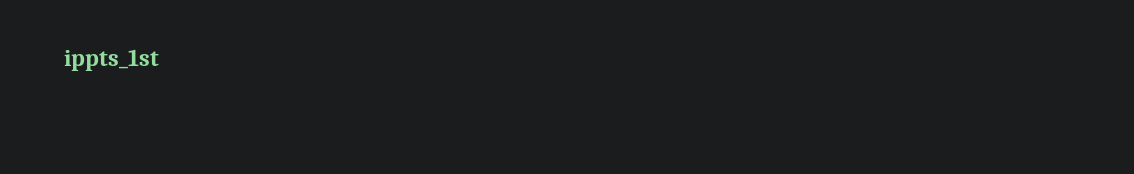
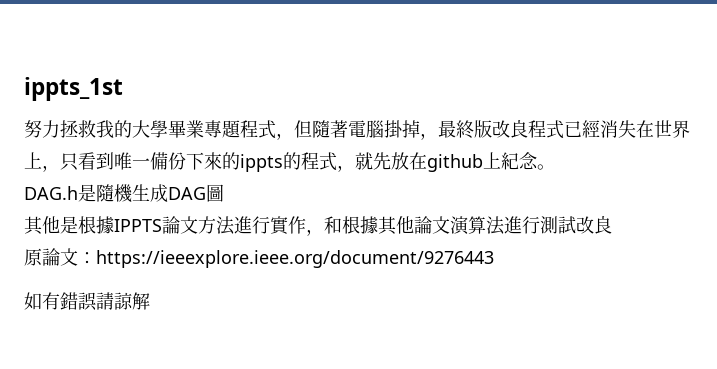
+ 努力拯救我的大學畢業專題程式，但隨著電腦掛掉，最終版改良程式已經消失在世界上，只看到唯一備份下來的ippts的程式，就先放在github上紀念。
+ DAG.h是隨機生成DAG圖
+ 其他是根據IPPTS論文方法進行實作，和根據其他論文演算法進行測試改良
+ 原論文：https://ieeexplore.ieee.org/document/9276443
+ 如有錯誤請諒解

